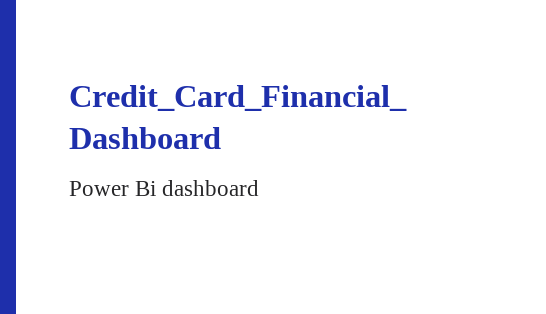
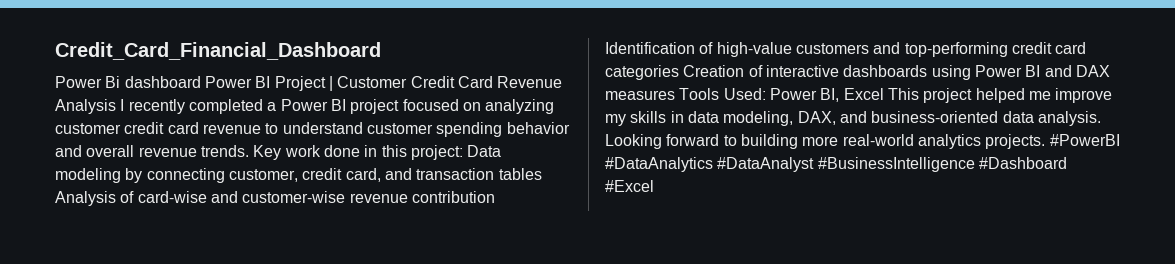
- Power Bi dashboard
+ Power Bi dashboard Power BI Project | Customer Credit Card Revenue Analysis I recently completed a Power BI project focused on analyzing customer credit card revenue to understand customer spending behavior and overall revenue trends. Key work done in this project: Data modeling by connecting customer, credit card, and transaction tables Analysis of card-wise and customer-wise revenue contribution Identification of high-value customers and top-performing credit card categories Creation of interactive dashboards using Power BI and DAX measures Tools Used: Power BI, Excel This project helped me improve my skills in data modeling, DAX, and business-oriented data analysis. Looking forward to building more real-world analytics projects. #PowerBI #DataAnalytics #DataAnalyst #BusinessIntelligence #Dashboard #Excel

